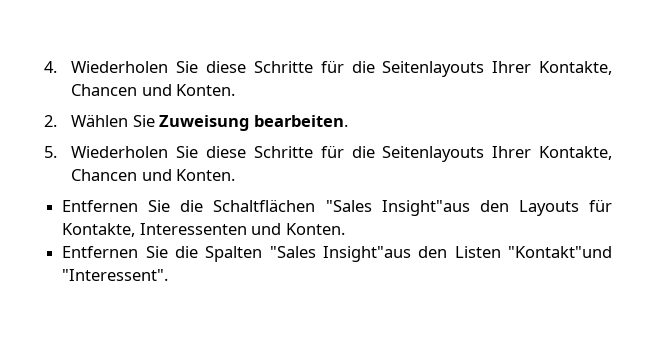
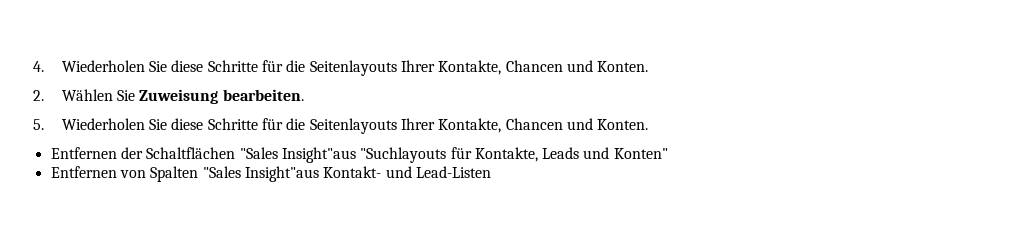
- Entfernen Sie die Schaltflächen "Sales Insight"aus den Layouts für Kontakte, Interessenten und Konten.
- Entfernen Sie die Spalten "Sales Insight"aus den Listen "Kontakt"und "Interessent".
+ Entfernen der Schaltflächen "Sales Insight"aus "Suchlayouts für Kontakte, Leads und Konten"
+ Entfernen von Spalten "Sales Insight"aus Kontakt- und Lead-Listen

